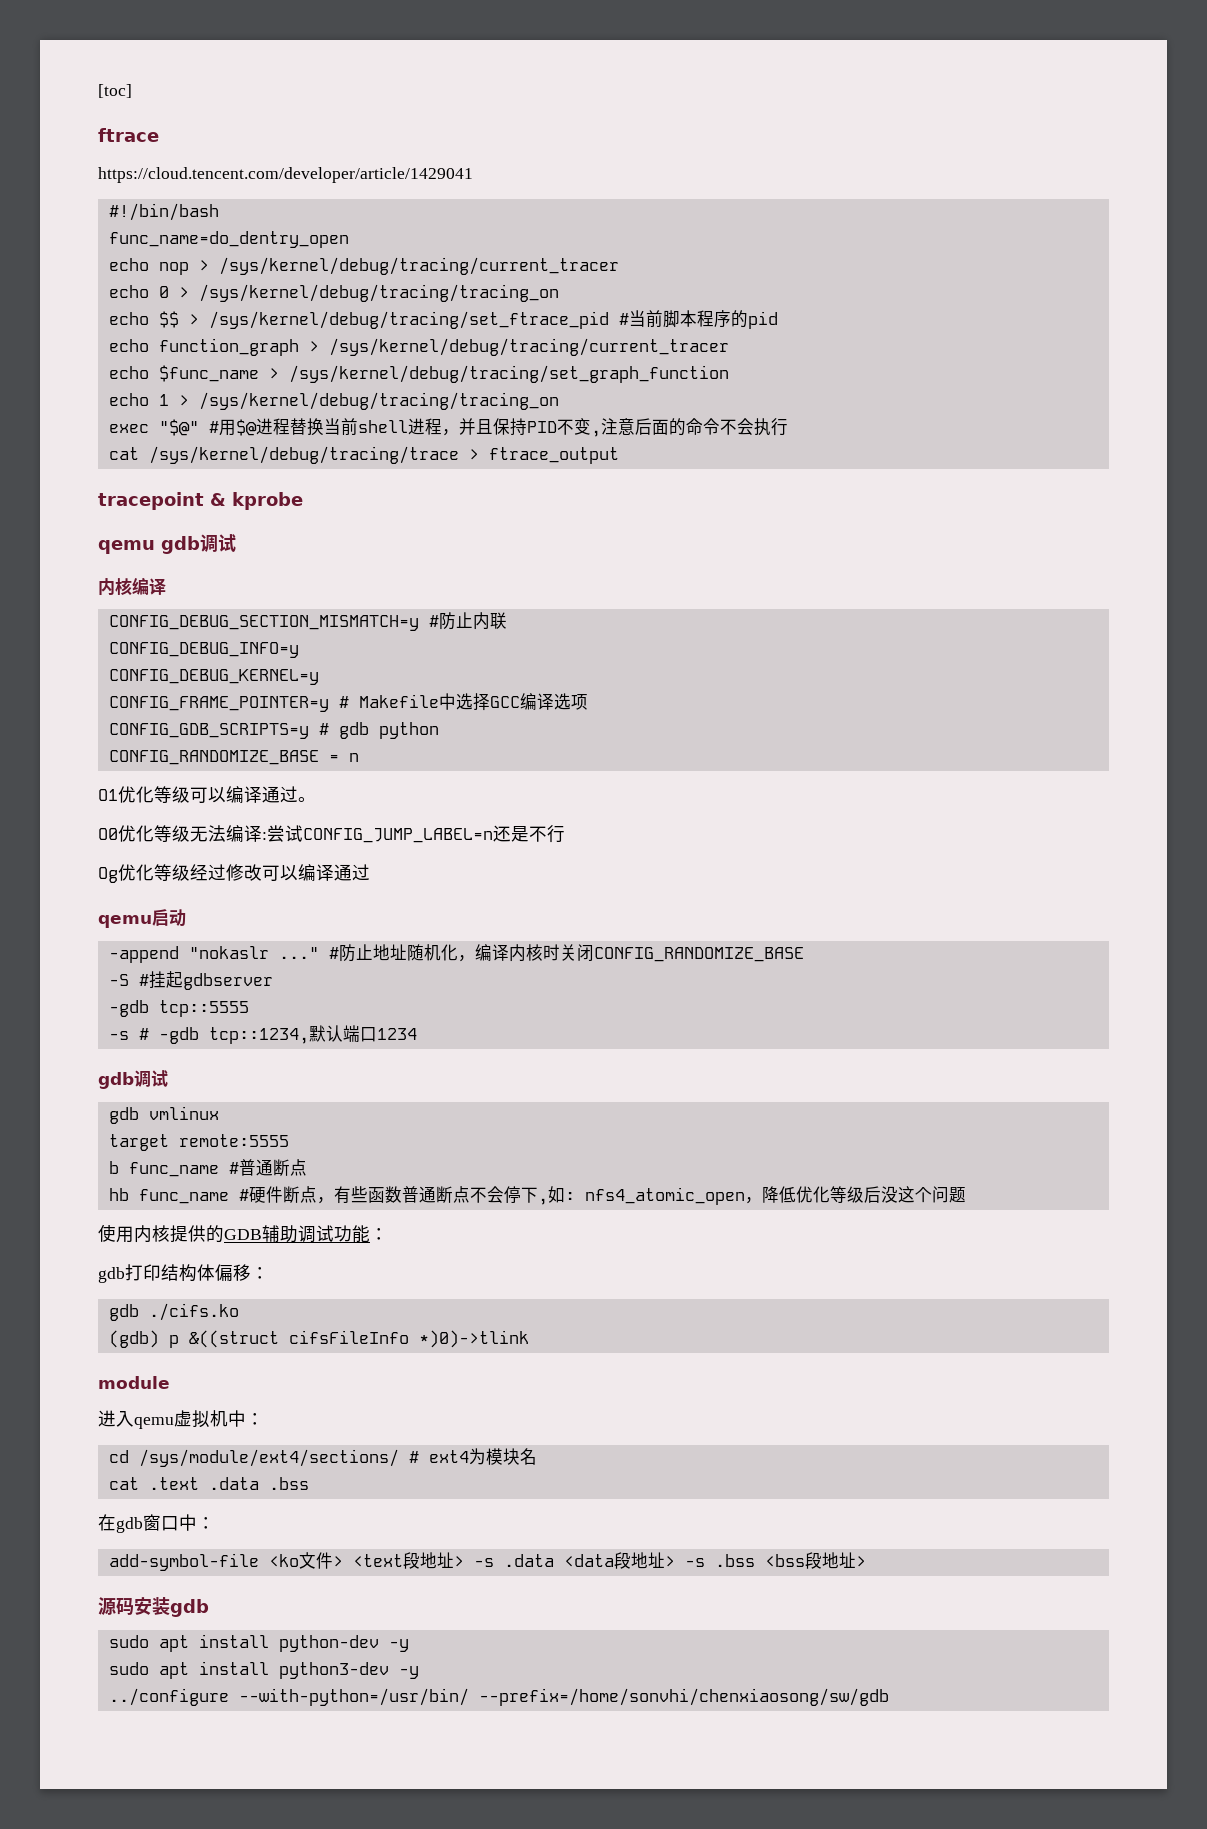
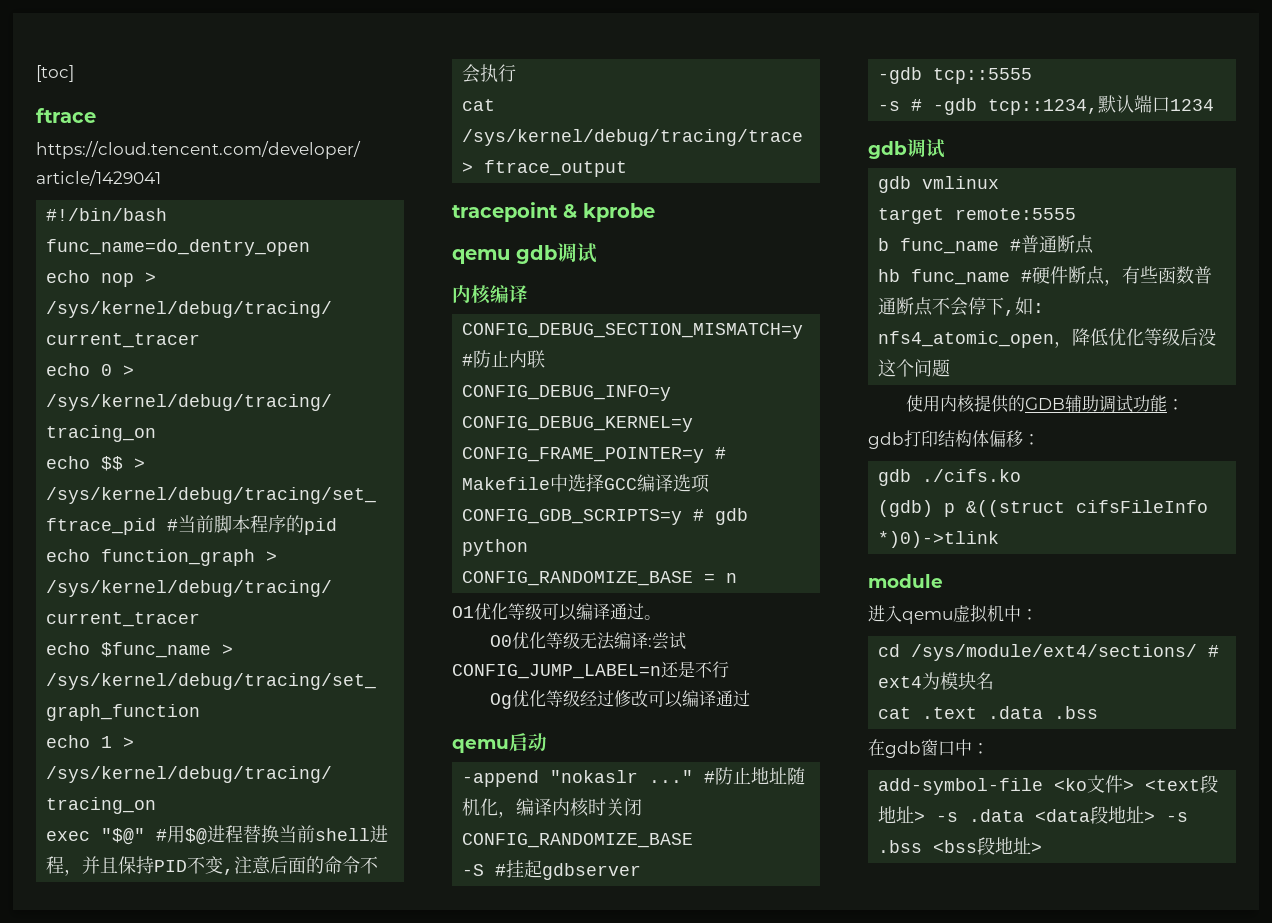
- 源码安装gdb
- sudo apt install python-dev -y
- sudo apt install python3-dev -y
- ../configure --with-python=/usr/bin/ --prefix=/home/sonvhi/chenxiaosong/sw/gdb

